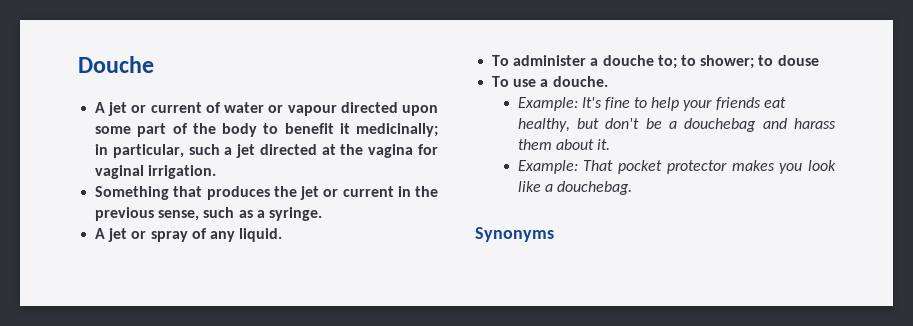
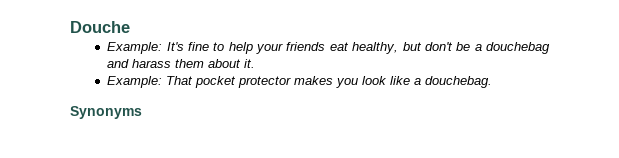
- A jet or current of water or vapour directed upon some part of the body to benefit it medicinally; in particular, such a jet directed at the vagina for vaginal irrigation.
- Something that produces the jet or current in the previous sense, such as a syringe.
- A jet or spray of any liquid.
- To administer a douche to; to shower; to douse
- To use a douche.

